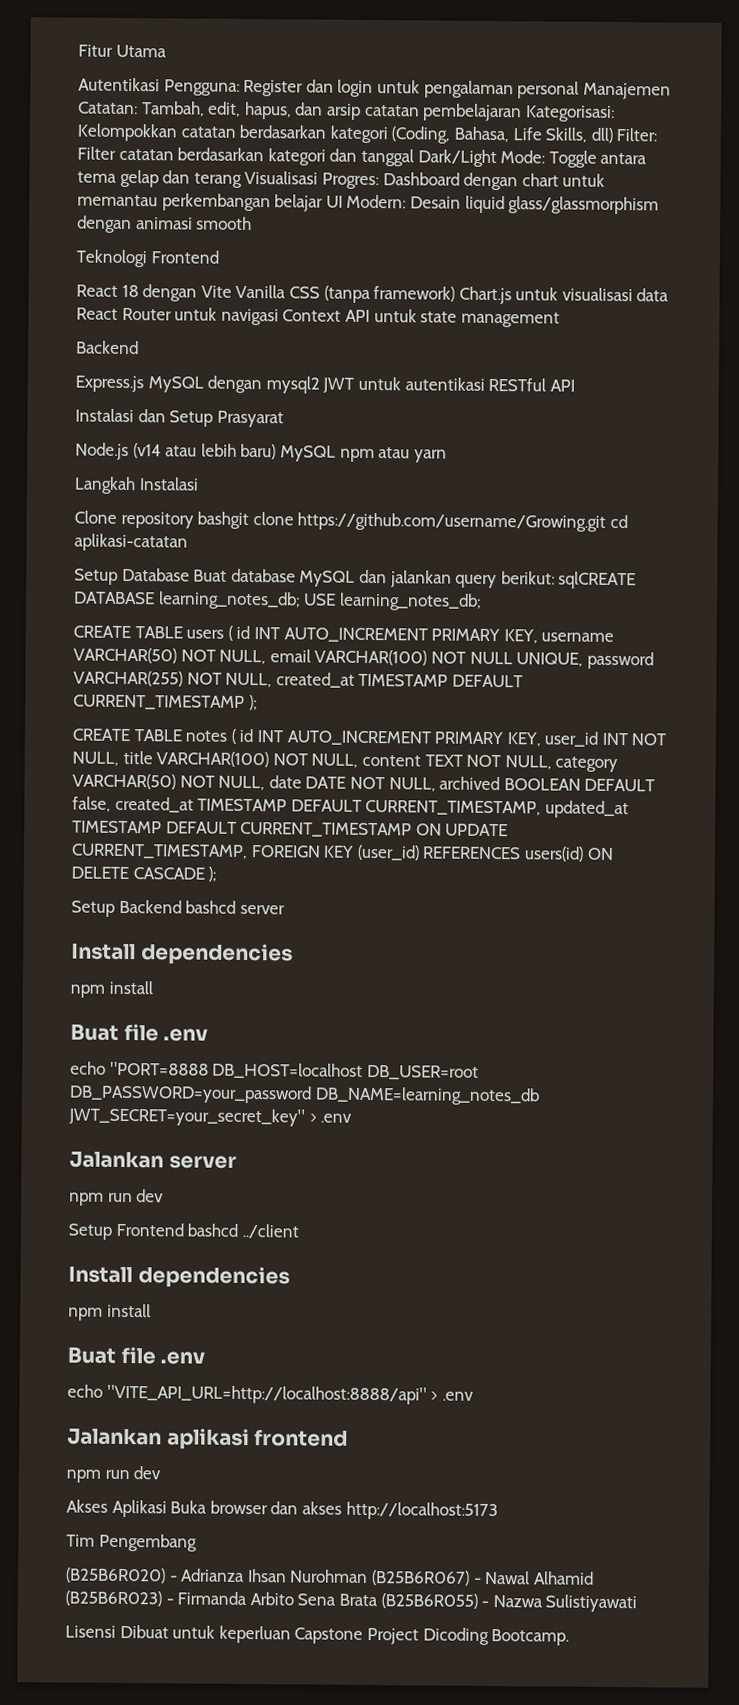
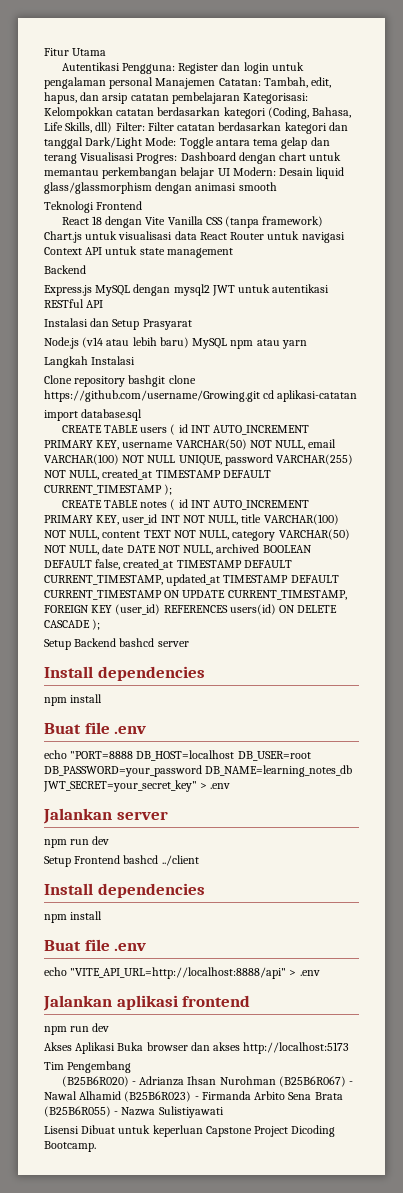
- Setup Database Buat database MySQL dan jalankan query berikut: sqlCREATE DATABASE learning_notes_db; USE learning_notes_db;
+ import database.sql

